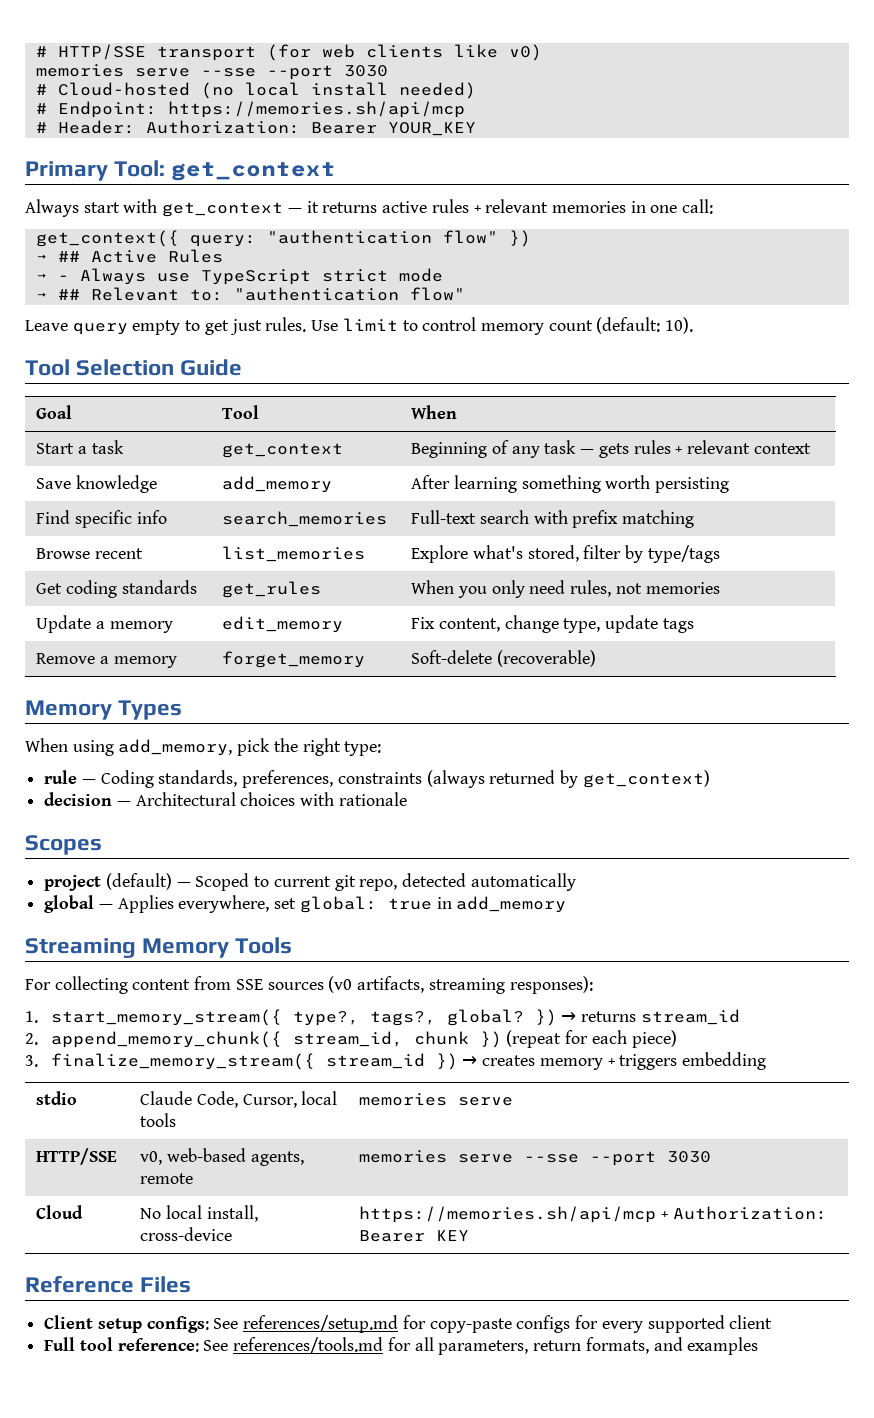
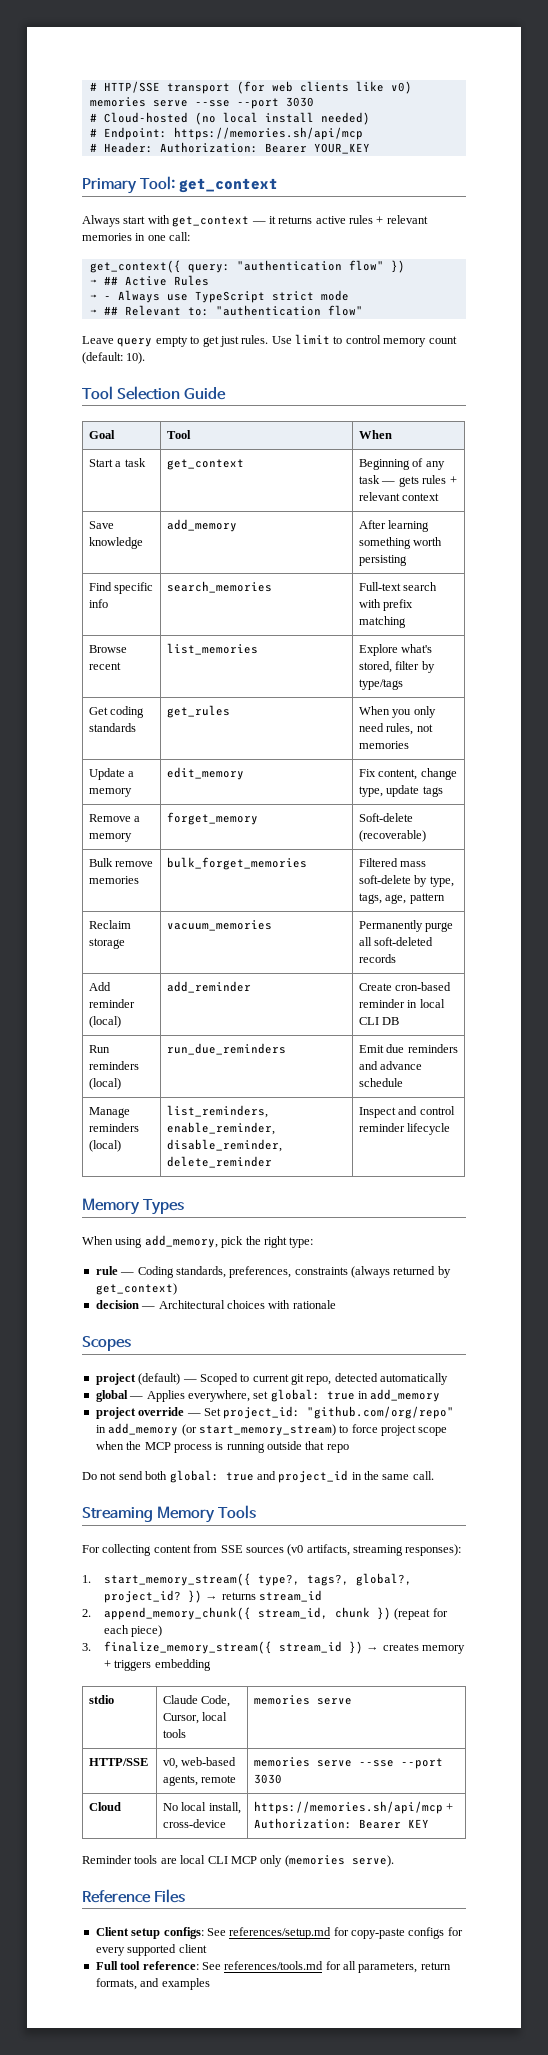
+ Bulk remove memories | bulk_forget_memories | Filtered mass soft-delete by type, tags, age, pattern
+ Reclaim storage | vacuum_memories | Permanently purge all soft-deleted records
+ Add reminder (local) | add_reminder | Create cron-based reminder in local CLI DB
+ Run reminders (local) | run_due_reminders | Emit due reminders and advance schedule
+ Manage reminders (local) | list_reminders, enable_reminder, disable_reminder, delete_reminder | Inspect and control reminder lifecycle
+ project override — Set project_id: "github.com/org/repo" in add_memory (or start_memory_stream) to force project scope when the MCP process is running outside that repo
+ Do not send both global: true and project_id in the same call.
- 1. start_memory_stream({ type?, tags?, global?
+ 1. start_memory_stream({ type?, tags?, global?, project_id?
+ Reminder tools are local CLI MCP only (memories serve).

